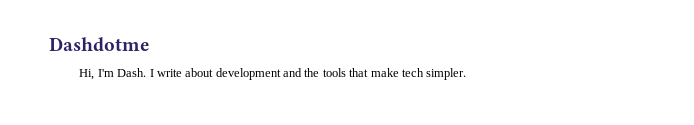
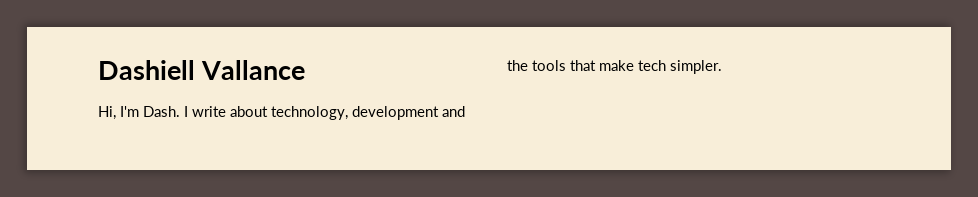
- Dashdotme
+ Dashiell Vallance
- I write about development and the tools that make tech simpler.
+ I write about technology, development and the tools that make tech simpler.

